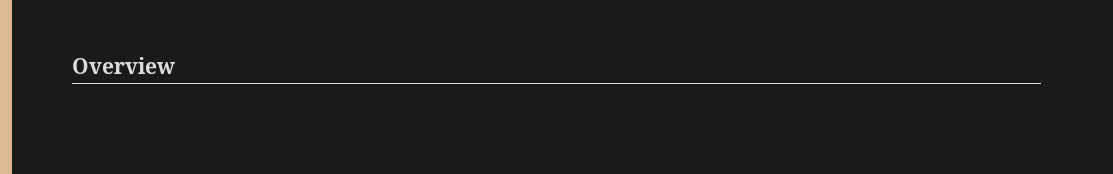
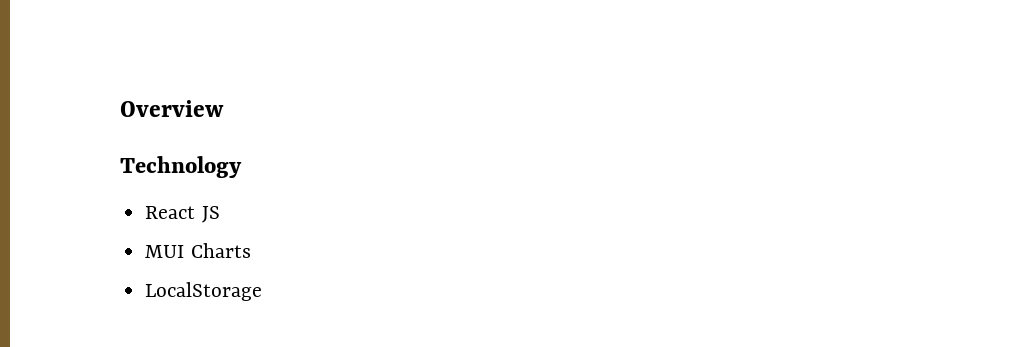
+ Technology
+ React JS
+ MUI Charts
+ LocalStorage

